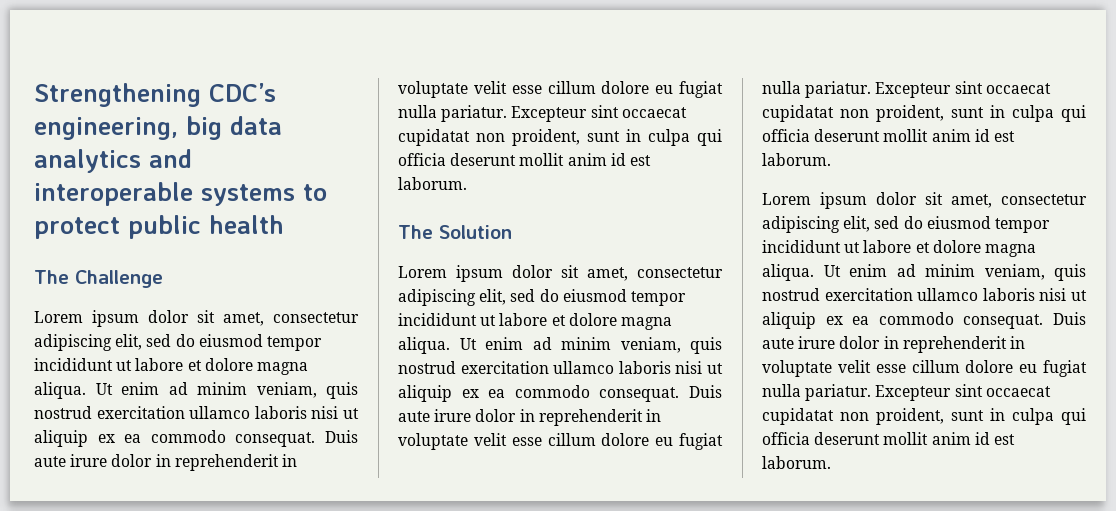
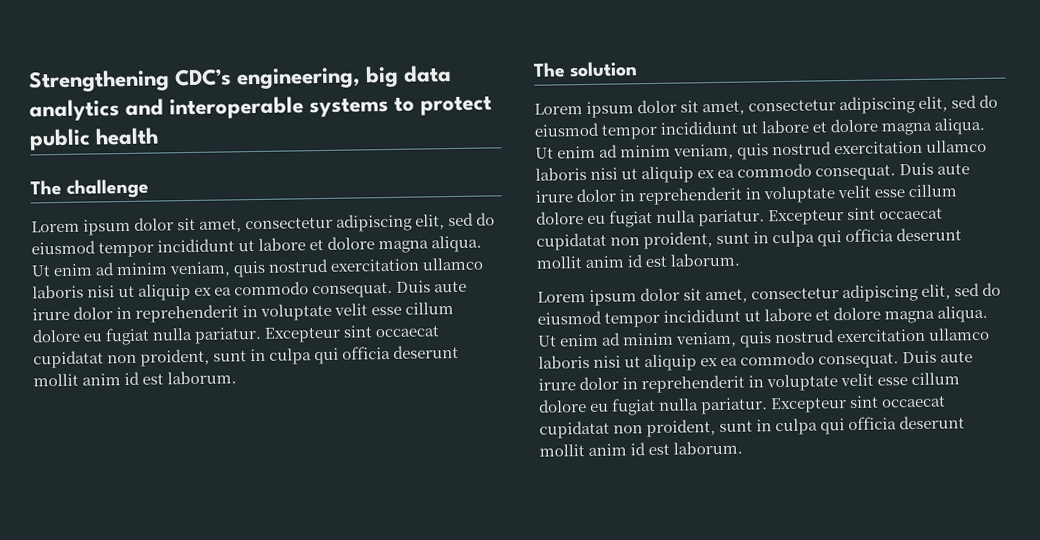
- The Challenge
+ The challenge
- The Solution
+ The solution

